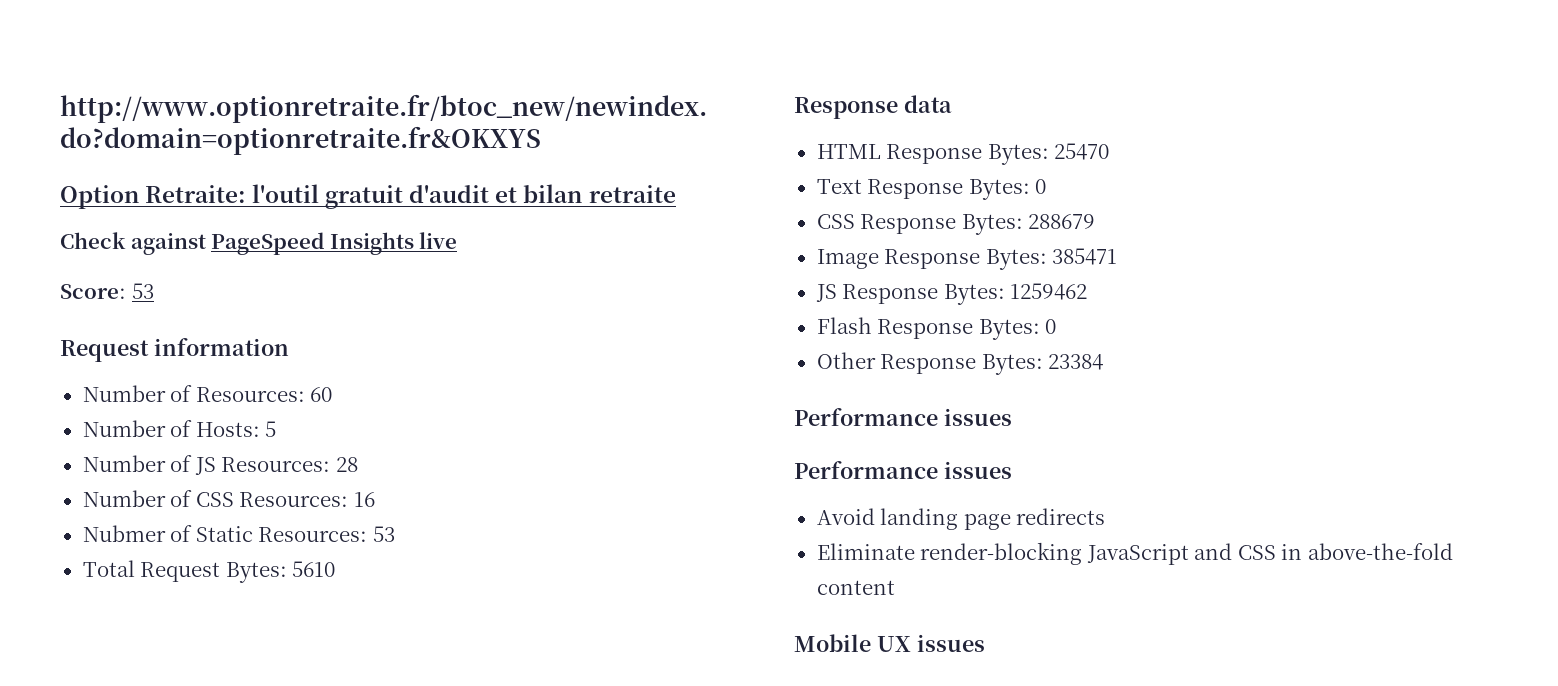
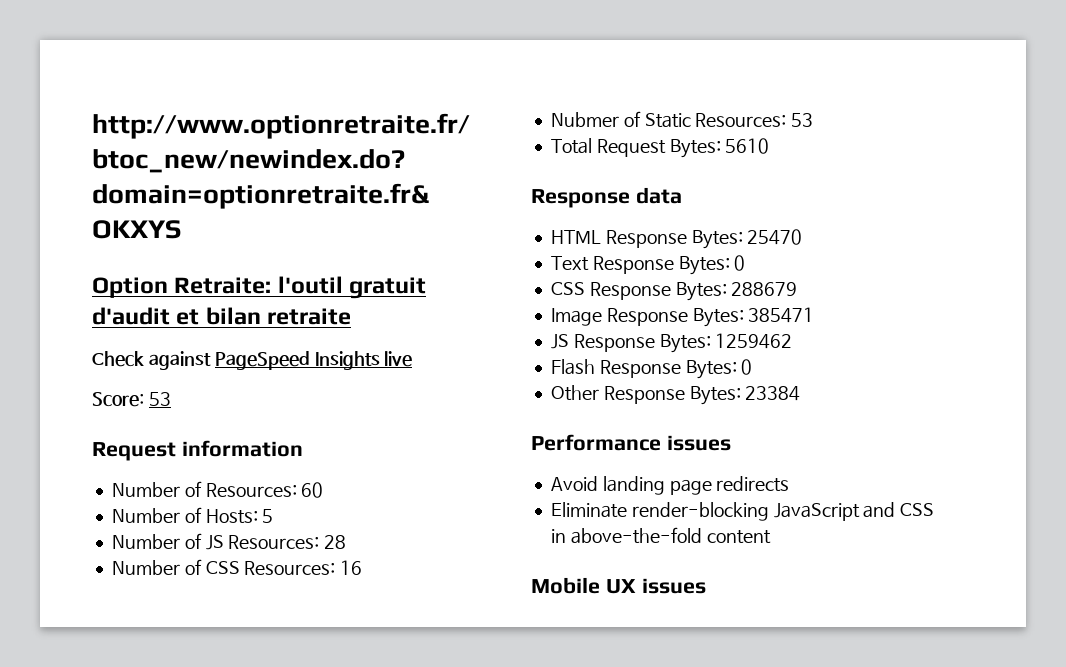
  Other Response Bytes: 23384
- Performance issues

